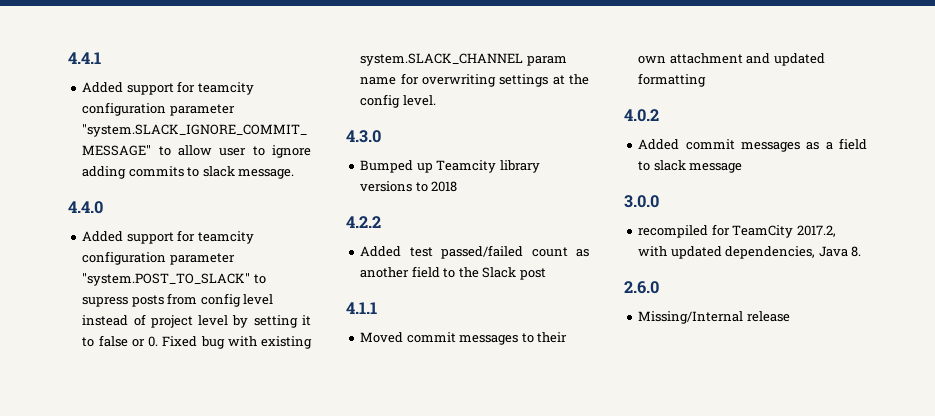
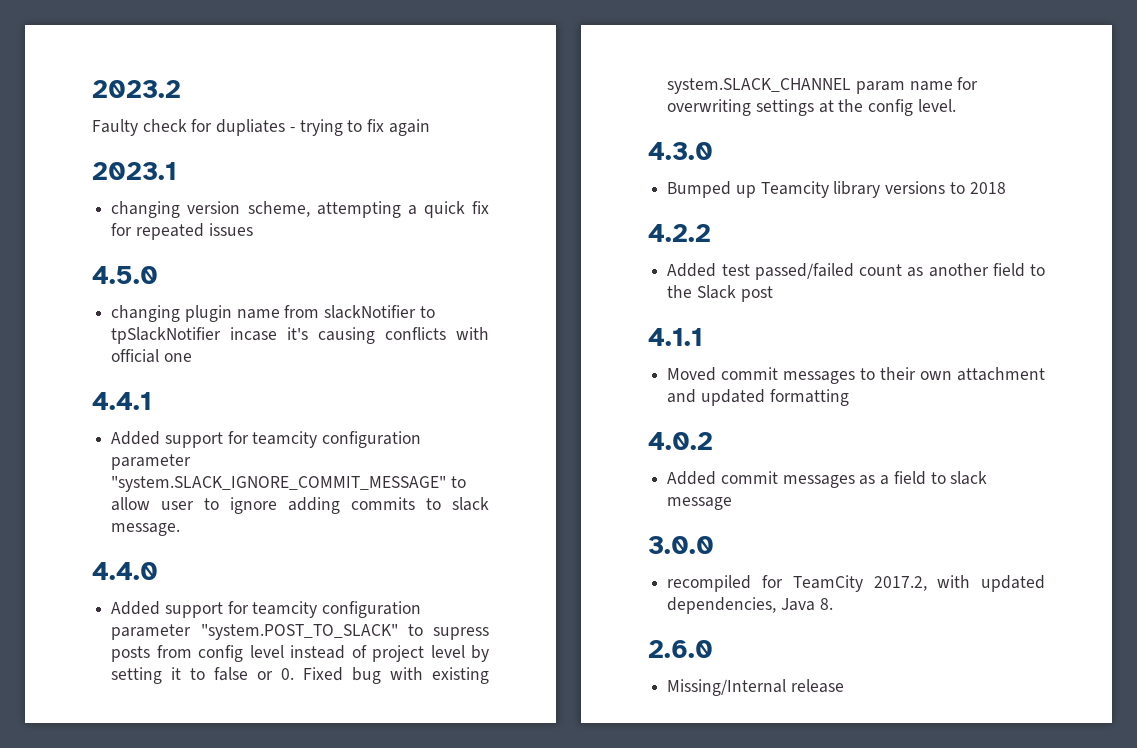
+ 2023.2
+ Faulty check for dupliates - trying to fix again
+ 2023.1
+ changing version scheme, attempting a quick fix for repeated issues
+ 4.5.0
+ changing plugin name from slackNotifier to tpSlackNotifier incase it's causing conflicts with official one

